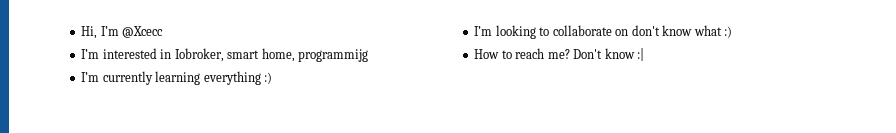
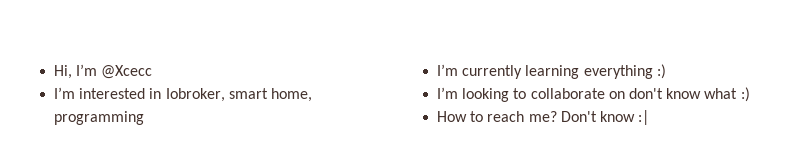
- I’m interested in Iobroker, smart home, programmijg
+ I’m interested in Iobroker, smart home, programming

